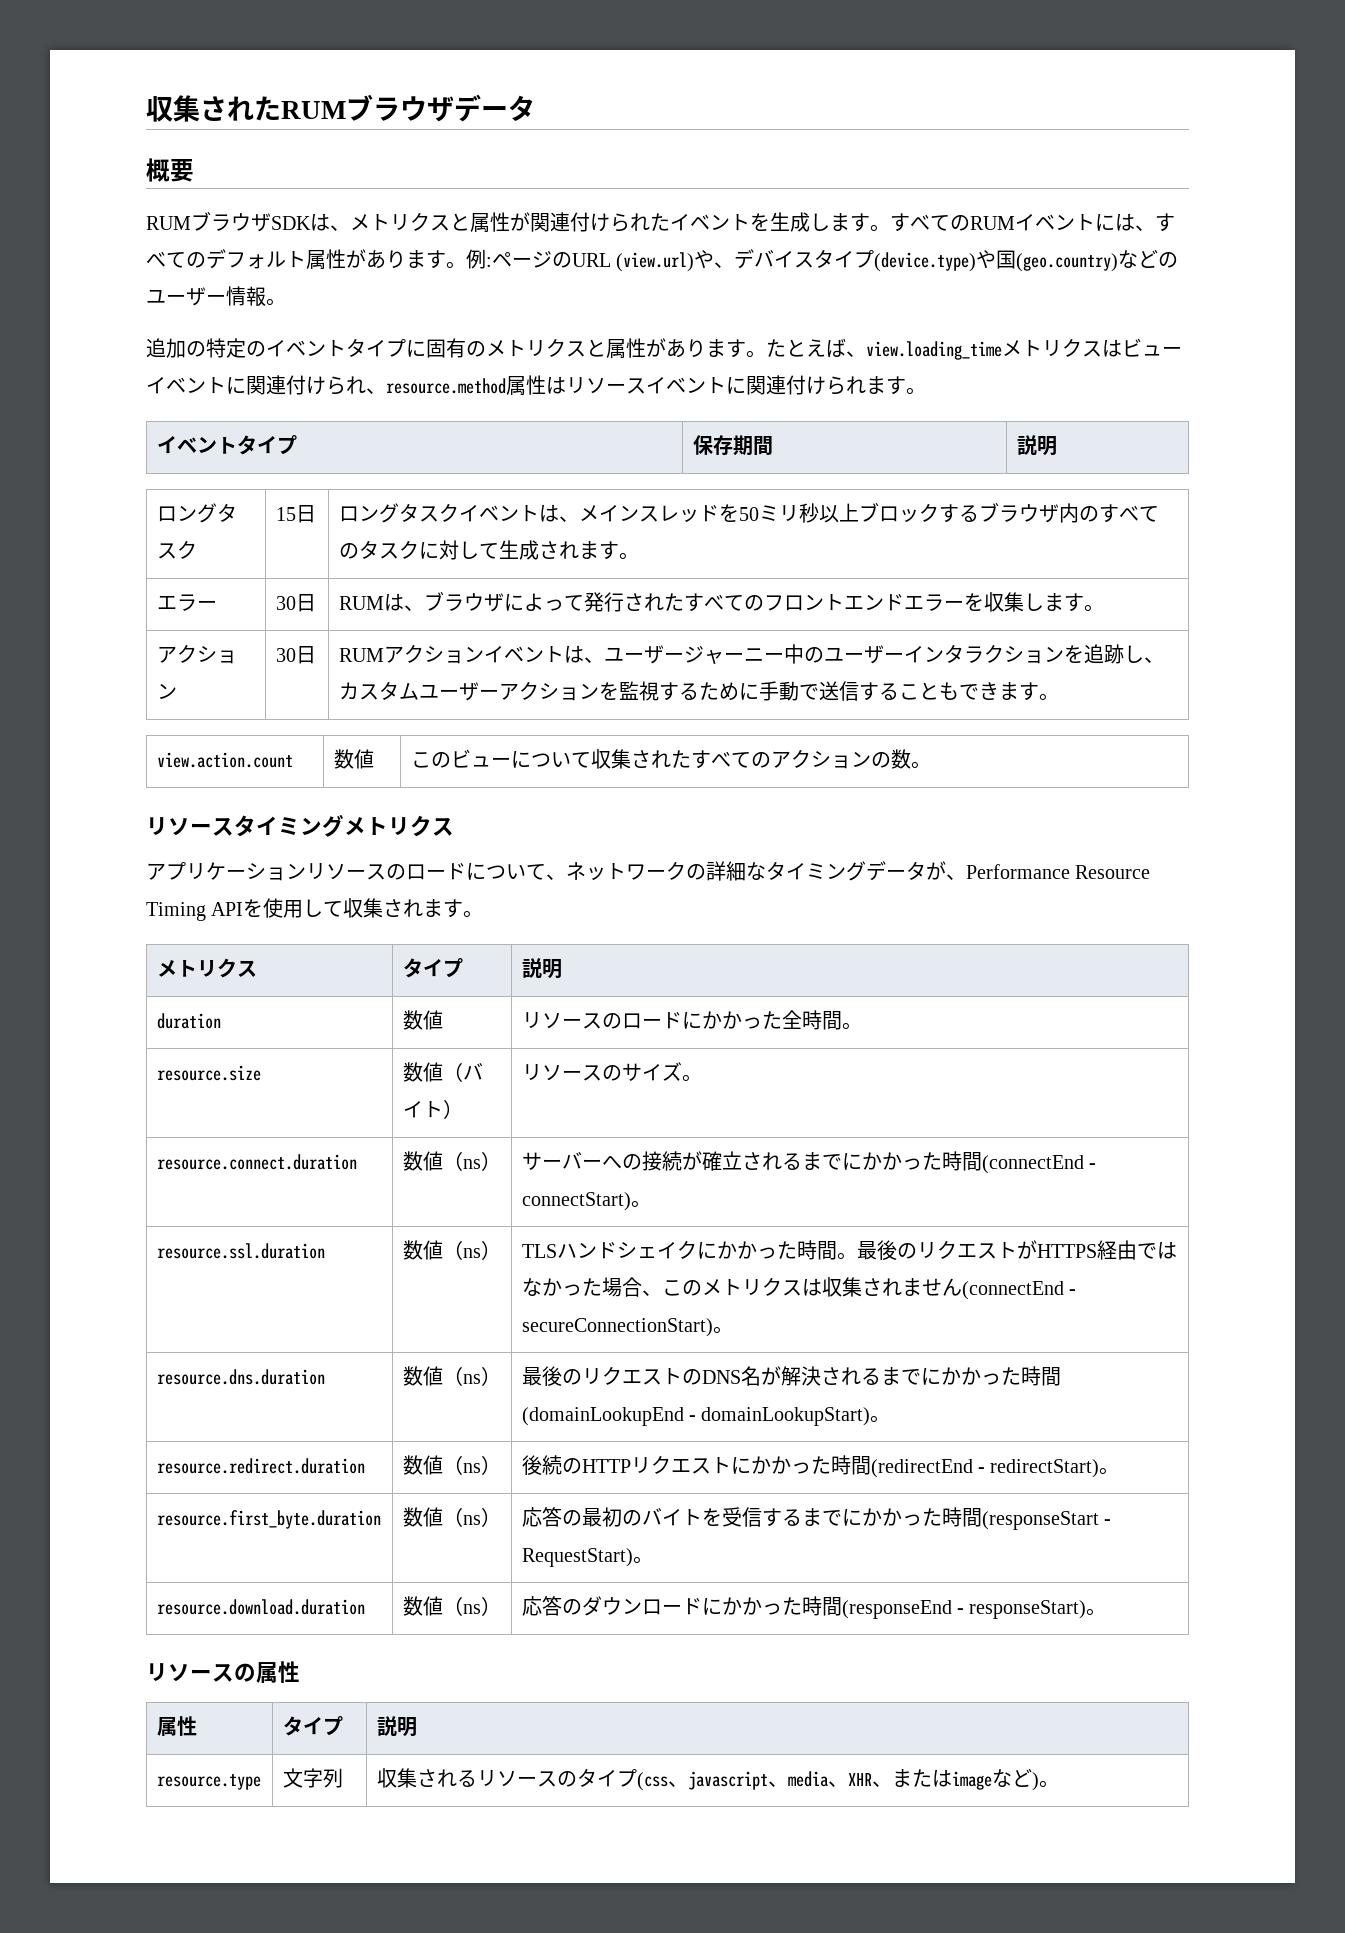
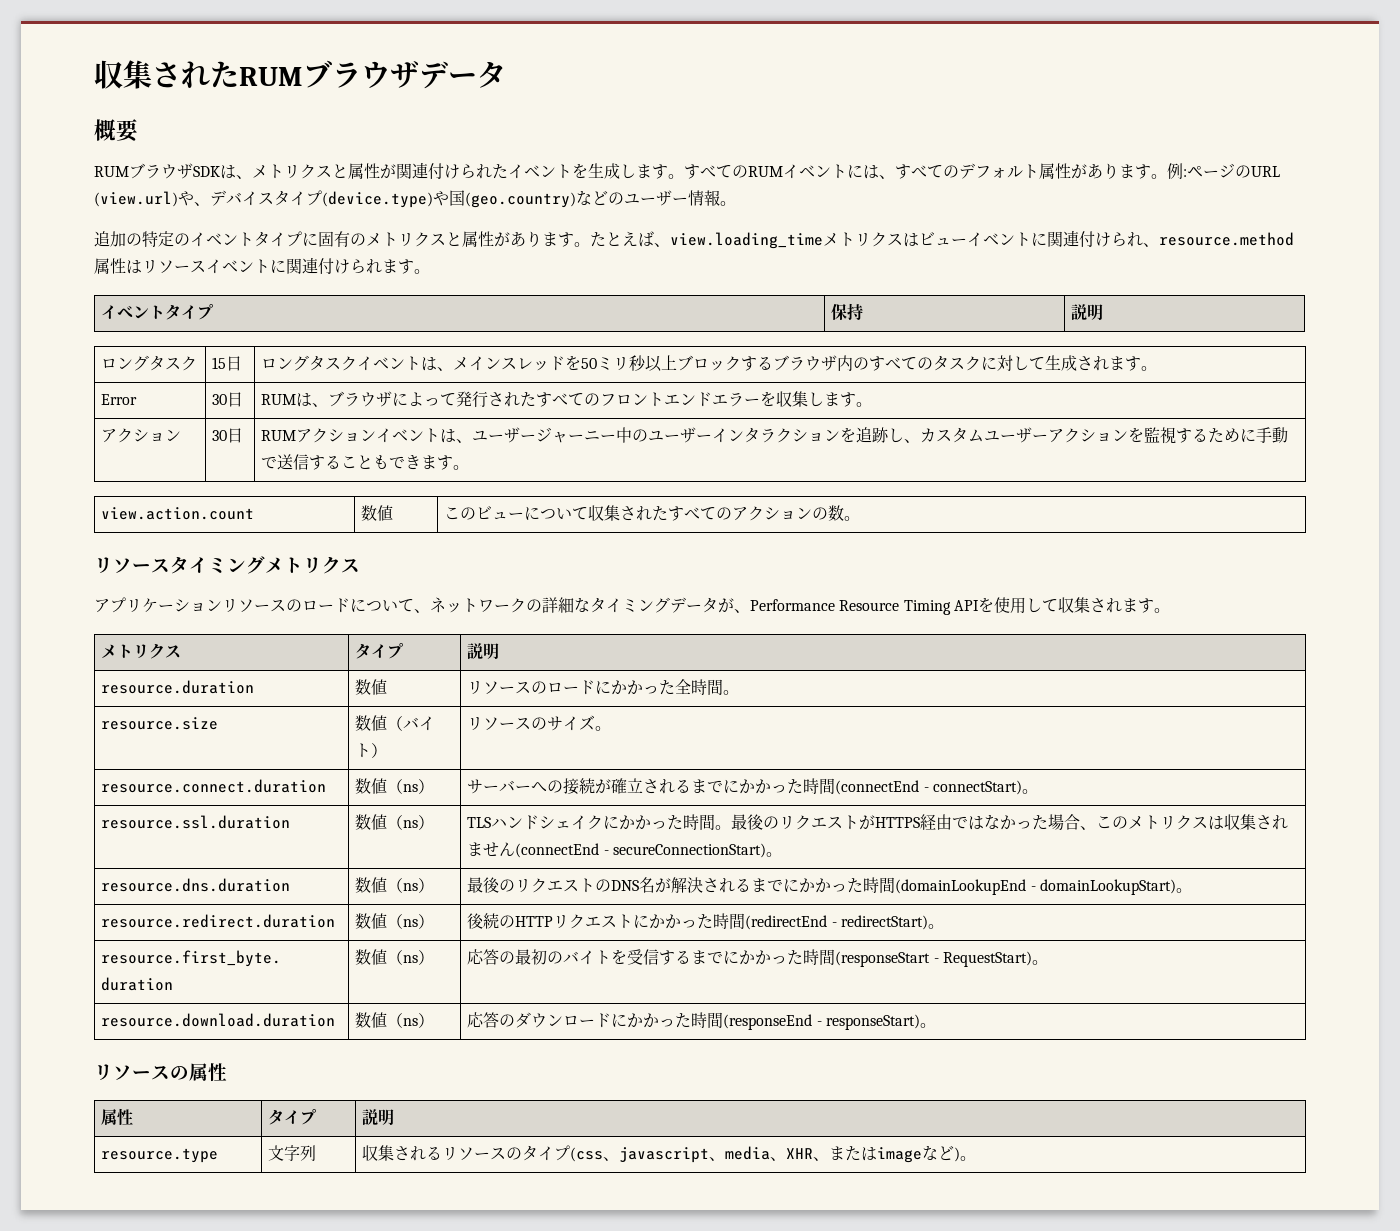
- イベントタイプ | 保存期間 | 説明
+ イベントタイプ | 保持 | 説明
- エラー | 30日 | RUMは、ブラウザによって発行されたすべてのフロントエンドエラーを収集します。
+ Error | 30日 | RUMは、ブラウザによって発行されたすべてのフロントエンドエラーを収集します。
- duration | 数値 | リソースのロードにかかった全時間。
+ resource.duration | 数値 | リソースのロードにかかった全時間。

